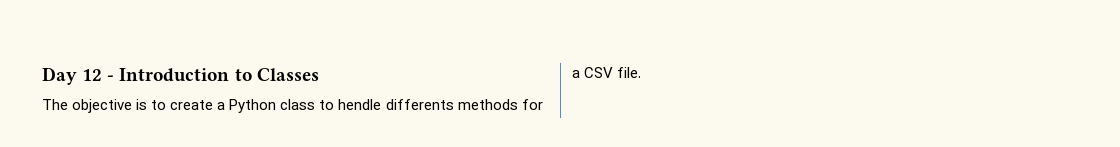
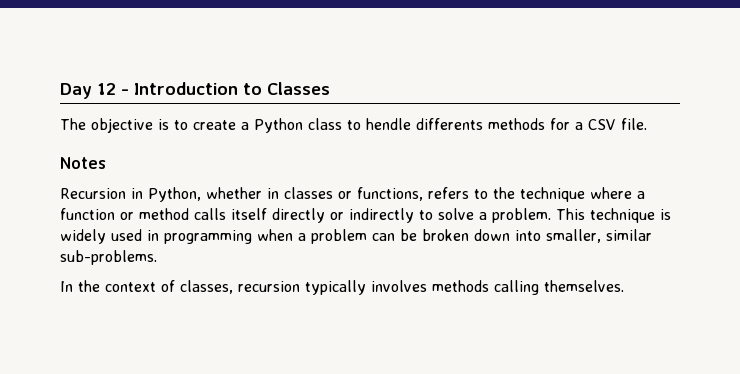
+ Notes
+ Recursion in Python, whether in classes or functions, refers to the technique where a function or method calls itself directly or indirectly to solve a problem. This technique is widely used in programming when a problem can be broken down into smaller, similar sub-problems.
+ In the context of classes, recursion typically involves methods calling themselves.

